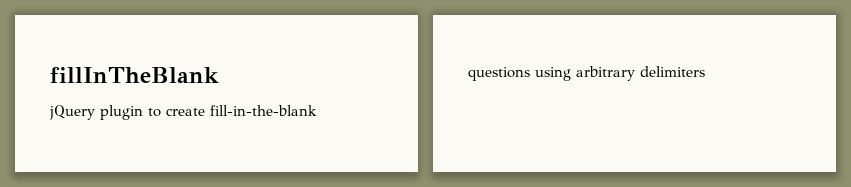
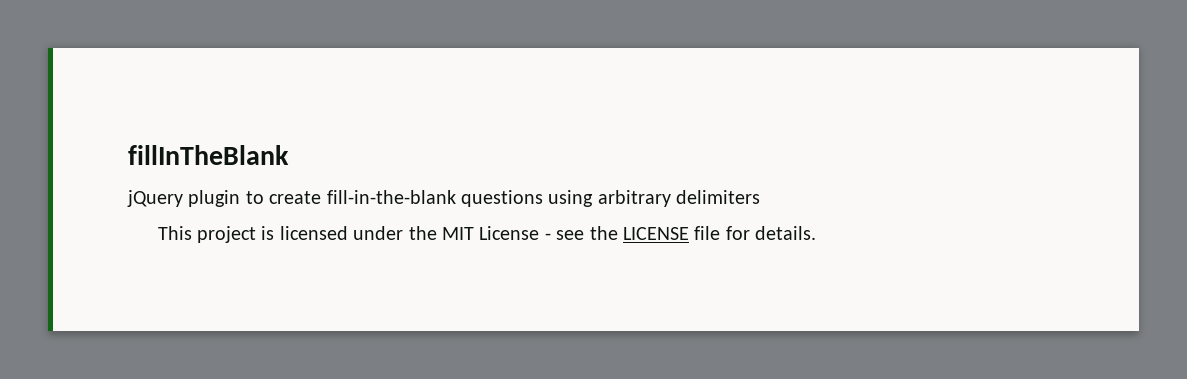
+ This project is licensed under the MIT License - see the LICENSE file for details.

